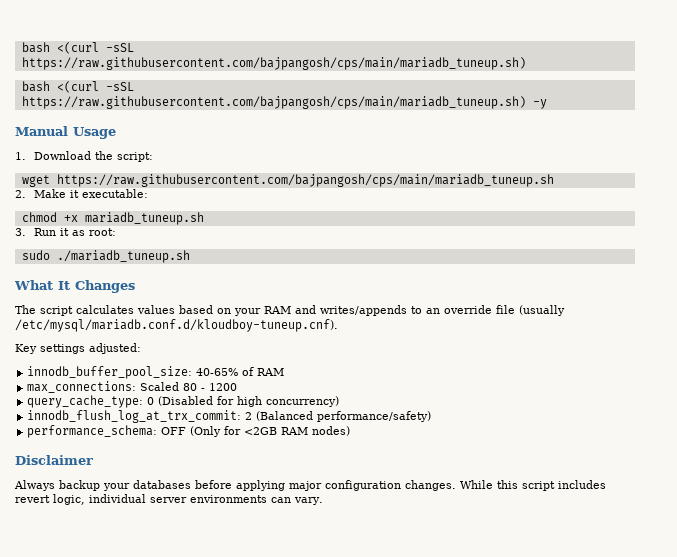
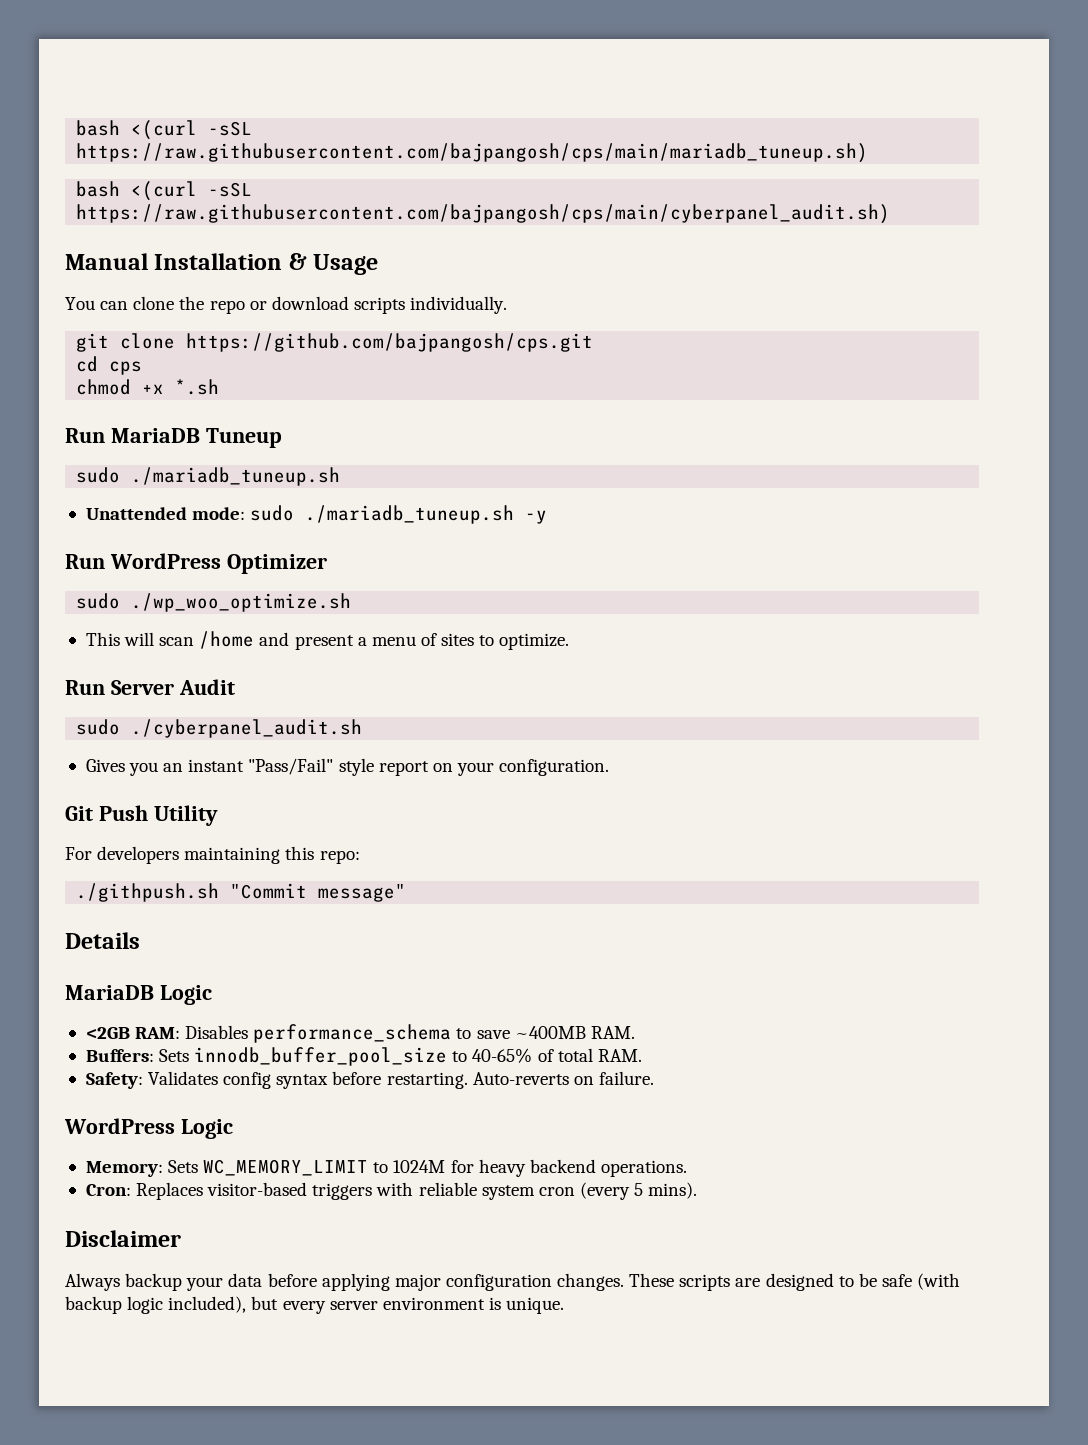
- bash <(curl -sSL https://raw.githubusercontent.com/bajpangosh/cps/main/mariadb_tuneup.sh) -y
+ bash <(curl -sSL https://raw.githubusercontent.com/bajpangosh/cps/main/cyberpanel_audit.sh)
- Manual Usage
+ Manual Installation & Usage
- 1. Download the script:
- wget https://raw.githubusercontent.com/bajpangosh/cps/main/mariadb_tuneup.sh
- 2. Make it executable:
- chmod +x mariadb_tuneup.sh
- 3. Run it as root:
+ You can clone the repo or download scripts individually.
+ git clone https://github.com/bajpangosh/cps.git
+ cd cps
+ chmod +x *.sh
+ Run MariaDB Tuneup
  sudo ./mariadb_tuneup.sh
- What It Changes
- The script calculates values based on your RAM and writes/appends to an override file (usually /etc/mysql/mariadb.conf.d/kloudboy-tuneup.cnf).
- Key settings adjusted:
- innodb_buffer_pool_size: 40-65% of RAM
- max_connections: Scaled 80 - 1200
- query_cache_type: 0 (Disabled for high concurrency)
- innodb_flush_log_at_trx_commit: 2 (Balanced performance/safety)
- performance_schema: OFF (Only for <2GB RAM nodes)
+ Unattended mode: sudo ./mariadb_tuneup.sh -y
+ Run WordPress Optimizer
+ sudo ./wp_woo_optimize.sh
+ This will scan /home and present a menu of sites to optimize.
+ Run Server Audit
+ sudo ./cyberpanel_audit.sh
+ Gives you an instant "Pass/Fail" style report on your configuration.
+ Git Push Utility
+ For developers maintaining this repo:
+ ./githpush.sh "Commit message"
+ Details
+ MariaDB Logic
+ <2GB RAM: Disables performance_schema to save ~400MB RAM.
+ Buffers: Sets innodb_buffer_pool_size to 40-65% of total RAM.
+ Safety: Validates config syntax before restarting. Auto-reverts on failure.
+ WordPress Logic
+ Memory: Sets WC_MEMORY_LIMIT to 1024M for heavy backend operations.
+ Cron: Replaces visitor-based triggers with reliable system cron (every 5 mins).
- Always backup your databases before applying major configuration changes.
+ Always backup your data before applying major configuration changes.
- While this script includes revert logic, individual server environments can vary.
+ These scripts are designed to be safe (with backup logic included), but every server environment is unique.

